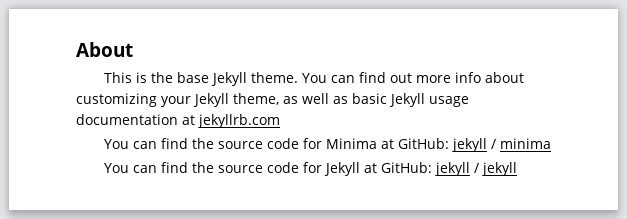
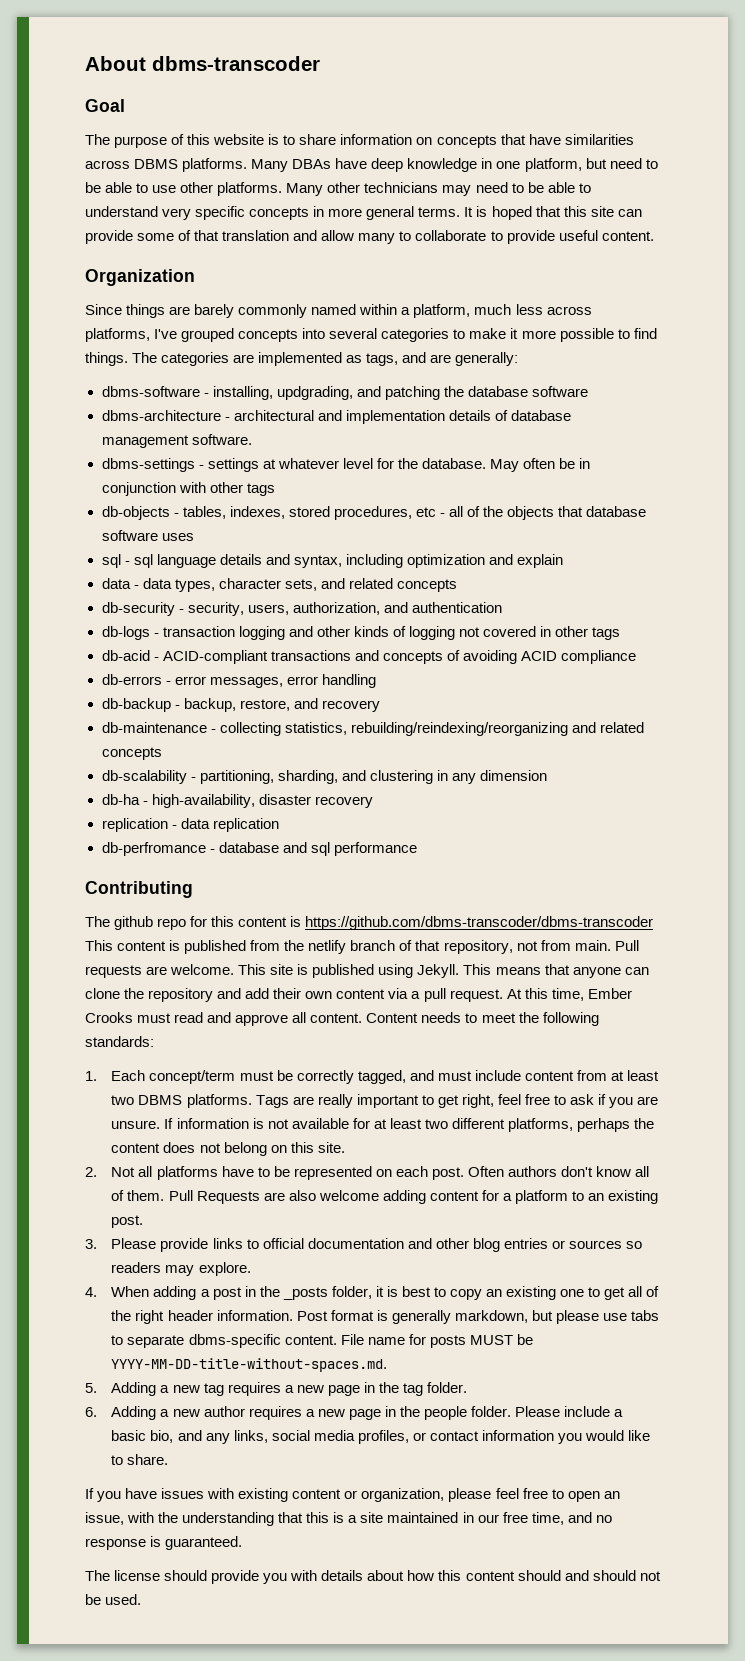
- About
- This is the base Jekyll theme. You can find out more info about customizing your Jekyll theme, as well as basic Jekyll usage documentation at jekyllrb.com
- You can find the source code for Minima at GitHub: jekyll / minima
- You can find the source code for Jekyll at GitHub: jekyll / jekyll
+ About dbms-transcoder
+ Goal
+ The purpose of this website is to share information on concepts that have similarities across DBMS platforms. Many DBAs have deep knowledge in one platform, but need to be able to use other platforms. Many other technicians may need to be able to understand very specific concepts in more general terms. It is hoped that this site can provide some of that translation and allow many to collaborate to provide useful content.
+ Organization
+ Since things are barely commonly named within a platform, much less across platforms, I've grouped concepts into several categories to make it more possible to find things. The categories are implemented as tags, and are generally:
+ dbms-software - installing, updgrading, and patching the database software
+ dbms-architecture - architectural and implementation details of database management software.
+ dbms-settings - settings at whatever level for the database. May often be in conjunction with other tags
+ db-objects - tables, indexes, stored procedures, etc - all of the objects that database software uses
+ sql - sql language details and syntax, including optimization and explain
+ data - data types, character sets, and related concepts
+ db-security - security, users, authorization, and authentication
+ db-logs - transaction logging and other kinds of logging not covered in other tags
+ db-acid - ACID-compliant transactions and concepts of avoiding ACID compliance
+ db-errors - error messages, error handling
+ db-backup - backup, restore, and recovery
+ db-maintenance - collecting statistics, rebuilding/reindexing/reorganizing and related concepts
+ db-scalability - partitioning, sharding, and clustering in any dimension
+ db-ha - high-availability, disaster recovery
+ replication - data replication
+ db-perfromance - database and sql performance
+ Contributing
+ The github repo for this content is https://github.com/dbms-transcoder/dbms-transcoder This content is published from the netlify branch of that repository, not from main. Pull requests are welcome. This site is published using Jekyll. This means that anyone can clone the repository and add their own content via a pull request. At this time, Ember Crooks must read and approve all content. Content needs to meet the following standards:
+ 1. Each concept/term must be correctly tagged, and must include content from at least two DBMS platforms. Tags are really important to get right, feel free to ask if you are unsure. If information is not available for at least two different platforms, perhaps the content does not belong on this site.
+ 2. Not all platforms have to be represented on each post. Often authors don't know all of them. Pull Requests are also welcome adding content for a platform to an existing post.
+ 3. Please provide links to official documentation and other blog entries or sources so readers may explore.
+ 4. When adding a post in the _posts folder, it is best to copy an existing one to get all of the right header information. Post format is generally markdown, but please use tabs to separate dbms-specific content. File name for posts MUST be YYYY-MM-DD-title-without-spaces.md.
+ 5. Adding a new tag requires a new page in the tag folder.
+ 6. Adding a new author requires a new page in the people folder. Please include a basic bio, and any links, social media profiles, or contact information you would like to share.
+ If you have issues with existing content or organization, please feel free to open an issue, with the understanding that this is a site maintained in our free time, and no response is guaranteed.
+ The license should provide you with details about how this content should and should not be used.

